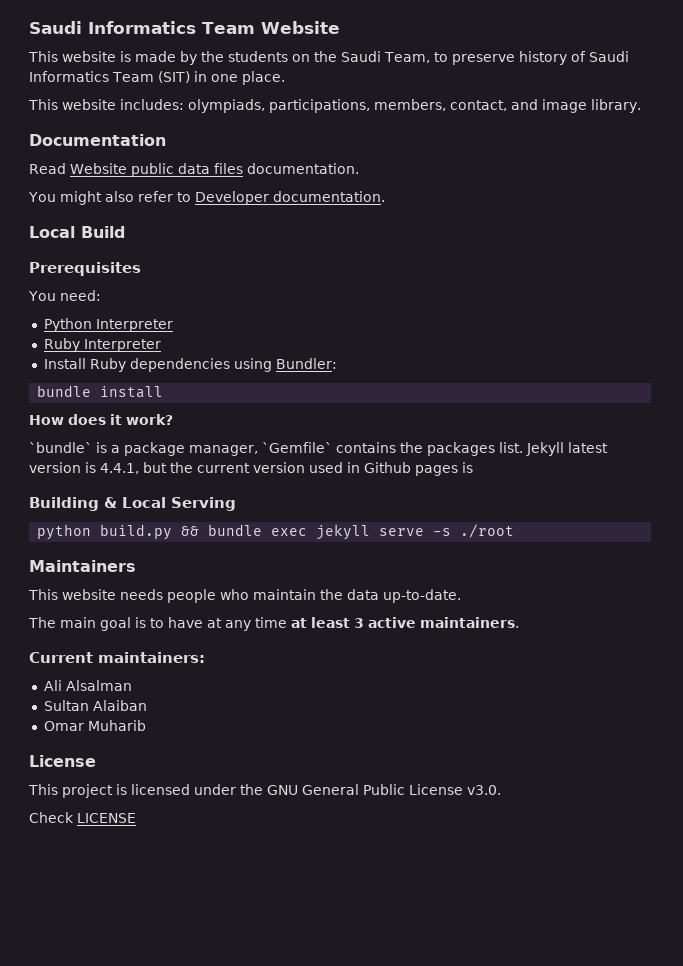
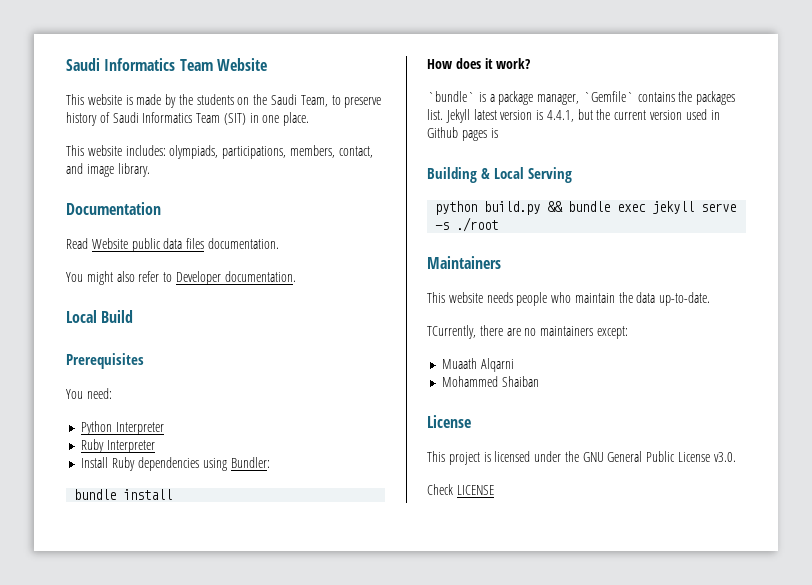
- The main goal is to have at any time at least 3 active maintainers.
- Current maintainers:
- Ali Alsalman
- Sultan Alaiban
- Omar Muharib
+ TCurrently, there are no maintainers except:
+ Muaath Alqarni
+ Mohammed Shaiban

